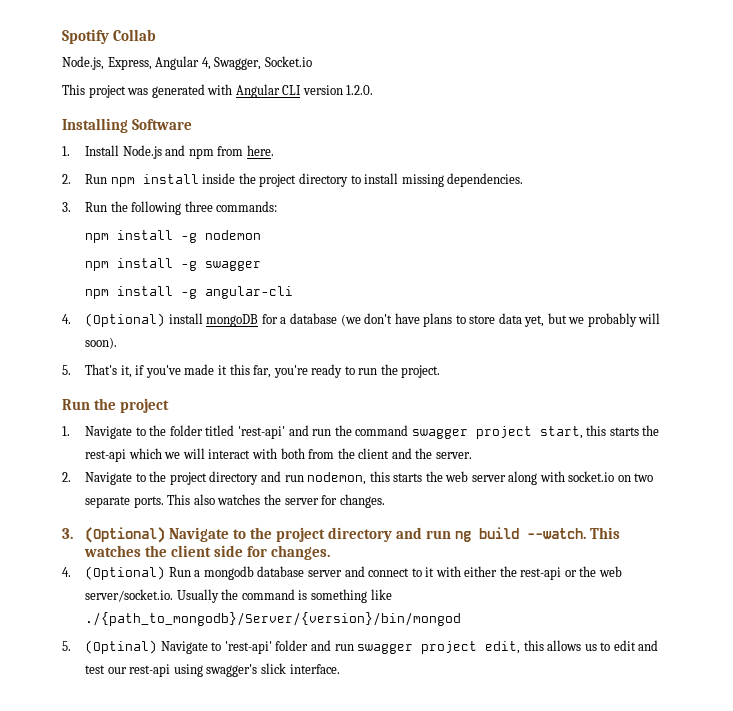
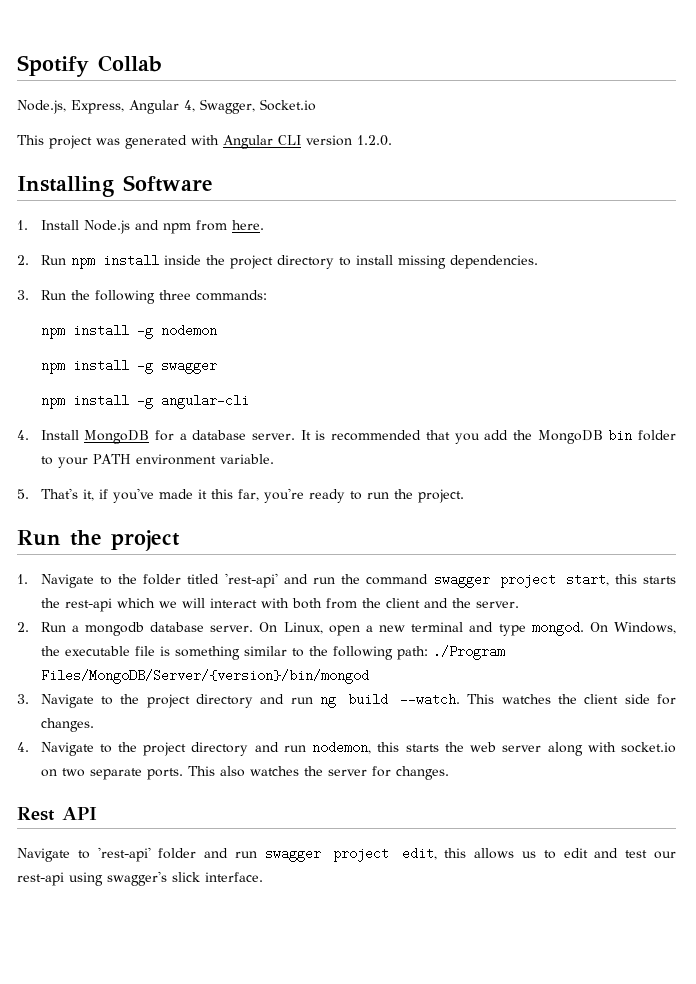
- 4. (Optional) install mongoDB for a database (we don't have plans to store data yet, but we probably will soon).
+ 4. Install MongoDB for a database server. It is recommended that you add the MongoDB bin folder to your PATH environment variable.
- 2. Navigate to the project directory and run nodemon, this starts the web server along with socket.io on two separate ports.
+ 2. Run a mongodb database server. On Linux, open a new terminal and type mongod. On Windows, the executable file is something similar to the following path: ./Program Files/MongoDB/Server/{version}/bin/mongod
+ 3. Navigate to the project directory and run ng build --watch. This watches the client side for changes.
+ 4. Navigate to the project directory and run nodemon, this starts the web server along with socket.io on two separate ports.
- 3. (Optional) Navigate to the project directory and run ng build --watch. This watches the client side for changes.
- 4. (Optional) Run a mongodb database server and connect to it with either the rest-api or the web server/socket.io. Usually the command is something like ./{path_to_mongodb}/Server/{version}/bin/mongod
- 5. (Optinal) Navigate to 'rest-api' folder and run swagger project edit, this allows us to edit and test our rest-api using swagger's slick interface.
+ Rest API
+ Navigate to 'rest-api' folder and run swagger project edit, this allows us to edit and test our rest-api using swagger's slick interface.

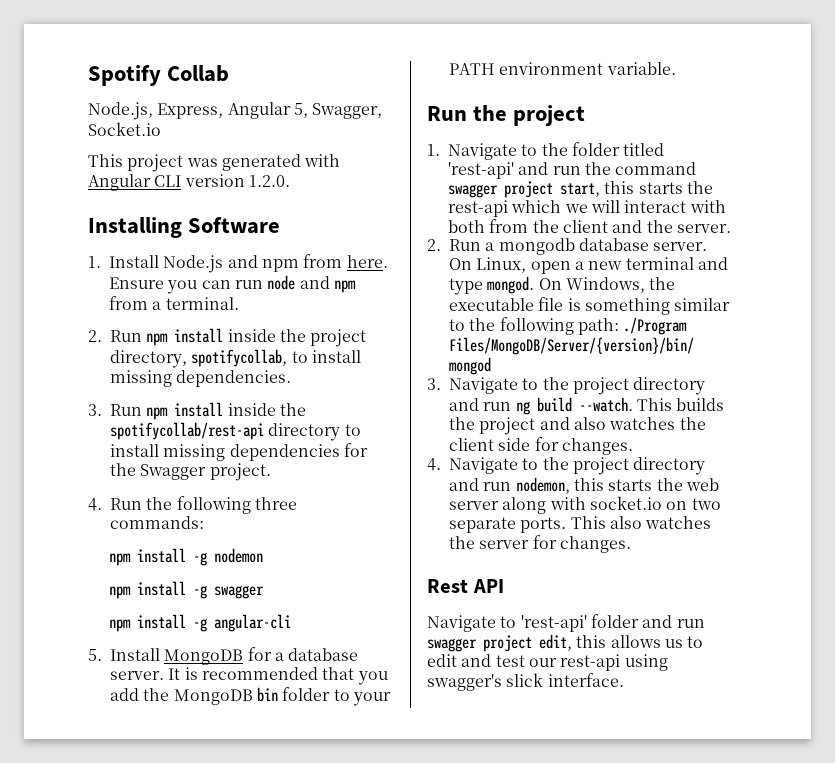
- Node.js, Express, Angular 4, Swagger, Socket.io
+ Node.js, Express, Angular 5, Swagger, Socket.io
+ Ensure you can run node and npm from a terminal.
- 2. Run npm install inside the project directory to install missing dependencies.
- 3. Run the following three commands:
+ 2. Run npm install inside the project directory, spotifycollab, to install missing dependencies.
+ 3. Run npm install inside the spotifycollab/rest-api directory to install missing dependencies for the Swagger project.
+ 4. Run the following three commands:
- 4. Install MongoDB for a database server.
+ 5. Install MongoDB for a database server.
- 5. That's it, if you've made it this far, you're ready to run the project.
- This watches the client side for changes.
+ This builds the project and also watches the client side for changes.

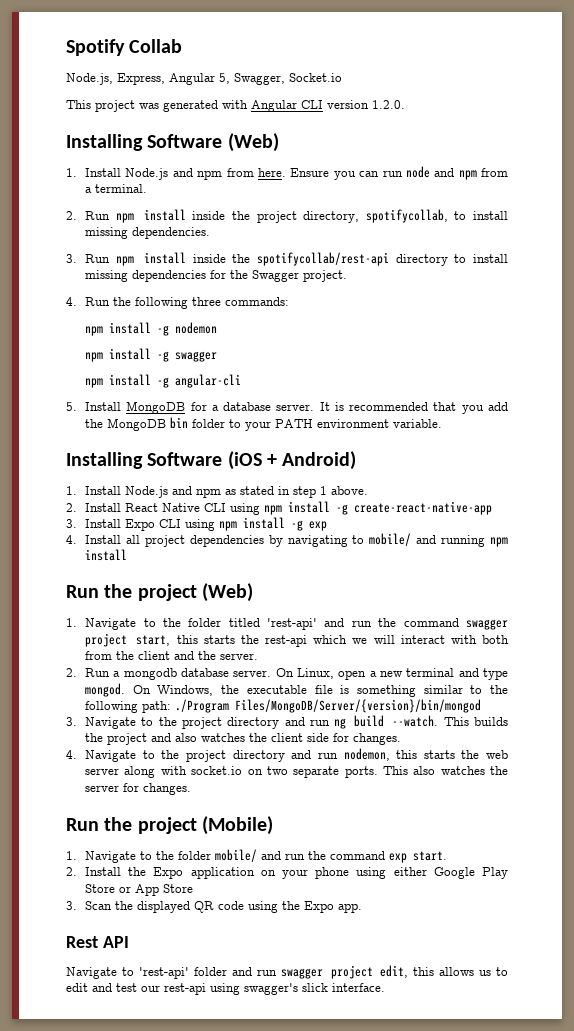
- Installing Software
+ Installing Software (Web)
- Run the project
+ Installing Software (iOS + Android)
+ 1. Install Node.js and npm as stated in step 1 above.
+ 2. Install React Native CLI using npm install -g create-react-native-app
+ 3. Install Expo CLI using npm install -g exp
+ 4. Install all project dependencies by navigating to mobile/ and running npm install
+ Run the project (Web)
+ Run the project (Mobile)
+ 1. Navigate to the folder mobile/ and run the command exp start.
+ 2. Install the Expo application on your phone using either Google Play Store or App Store
+ 3. Scan the displayed QR code using the Expo app.

